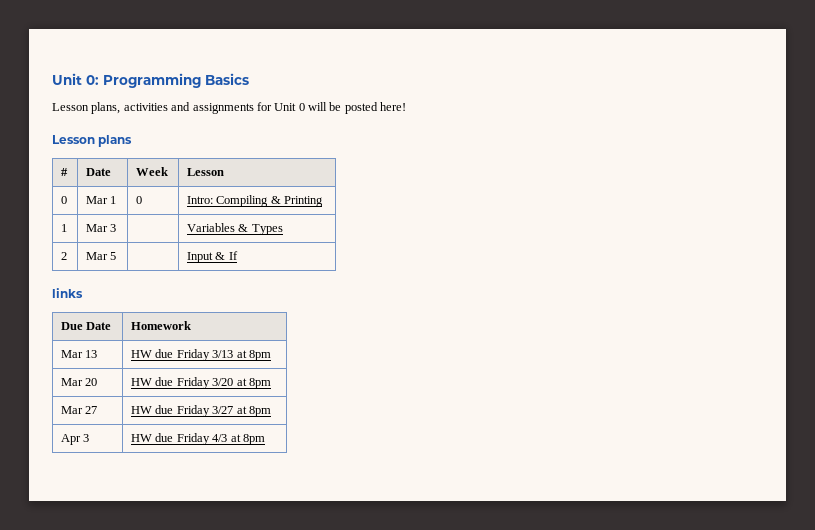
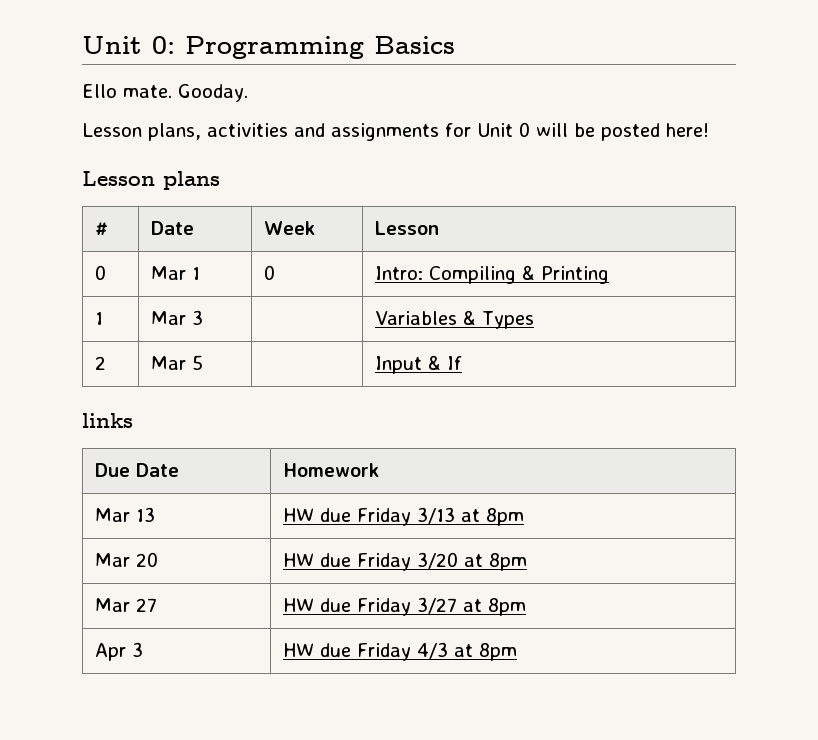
+ Ello mate. Gooday.

